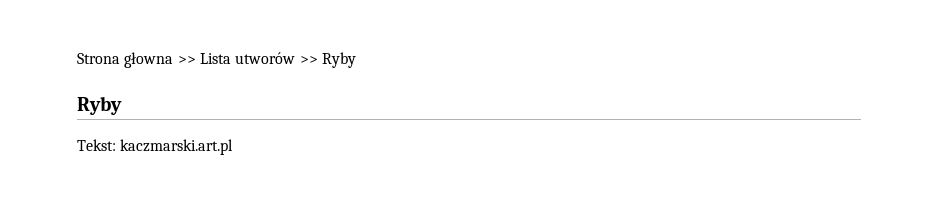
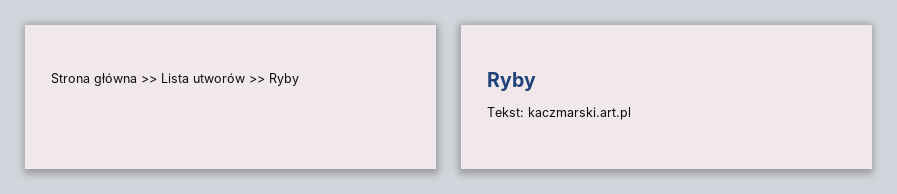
- Strona głowna >> Lista utworów >> Ryby
+ Strona główna >> Lista utworów >> Ryby

